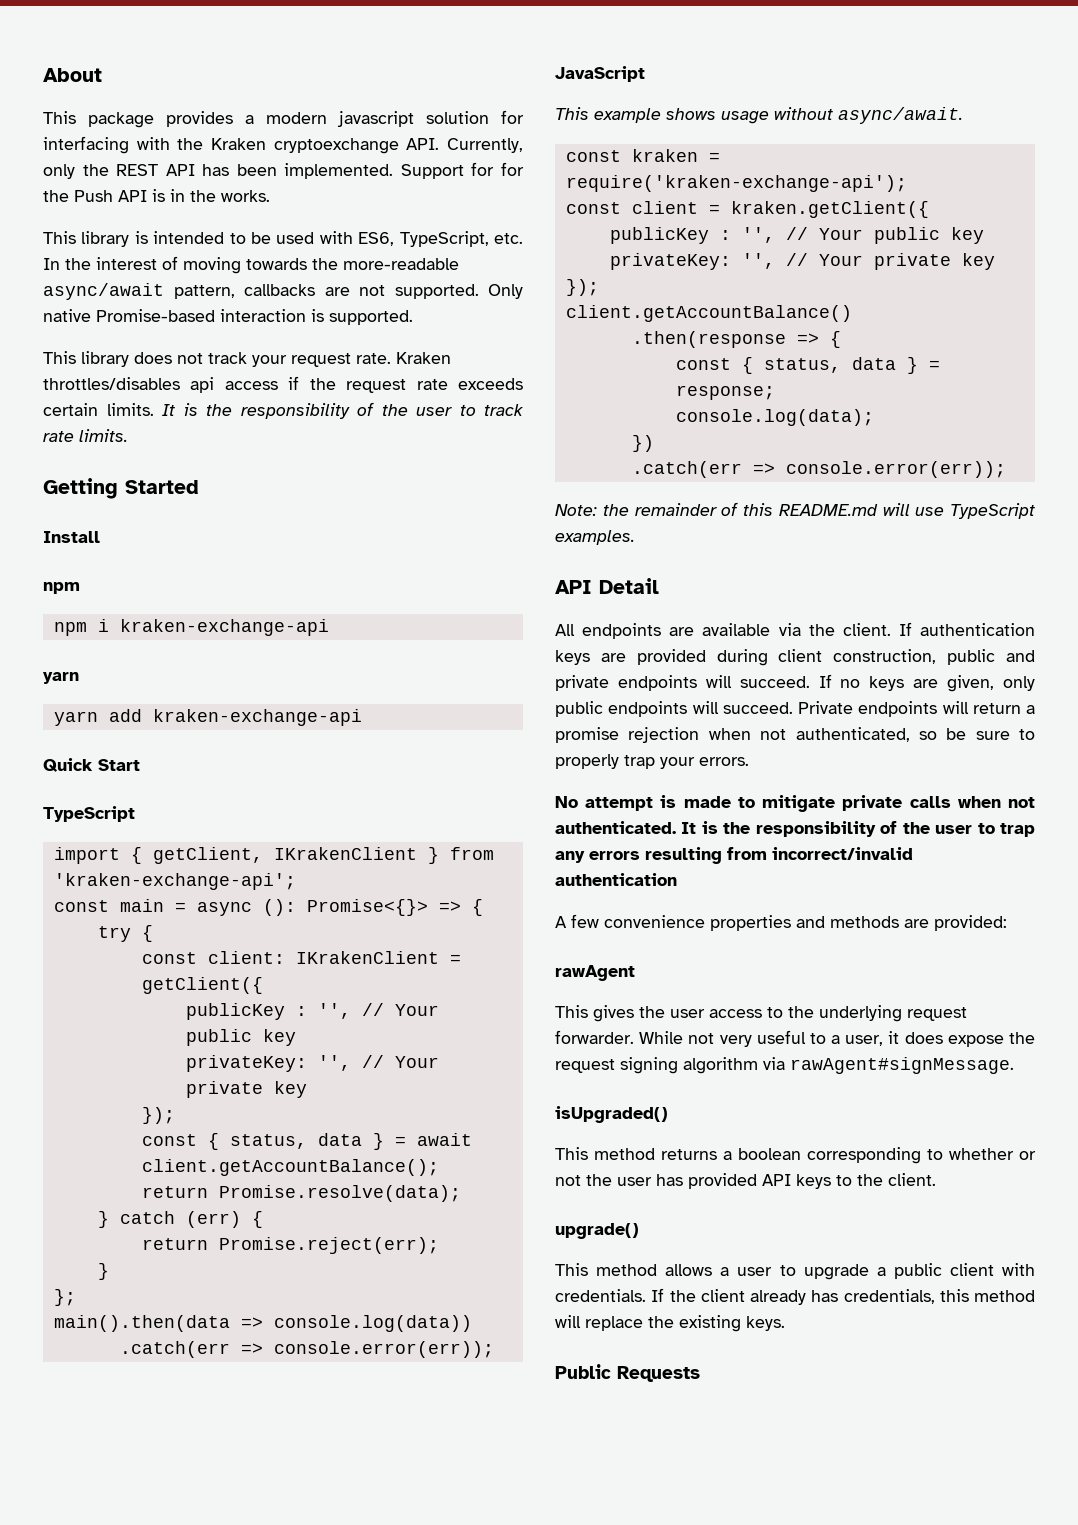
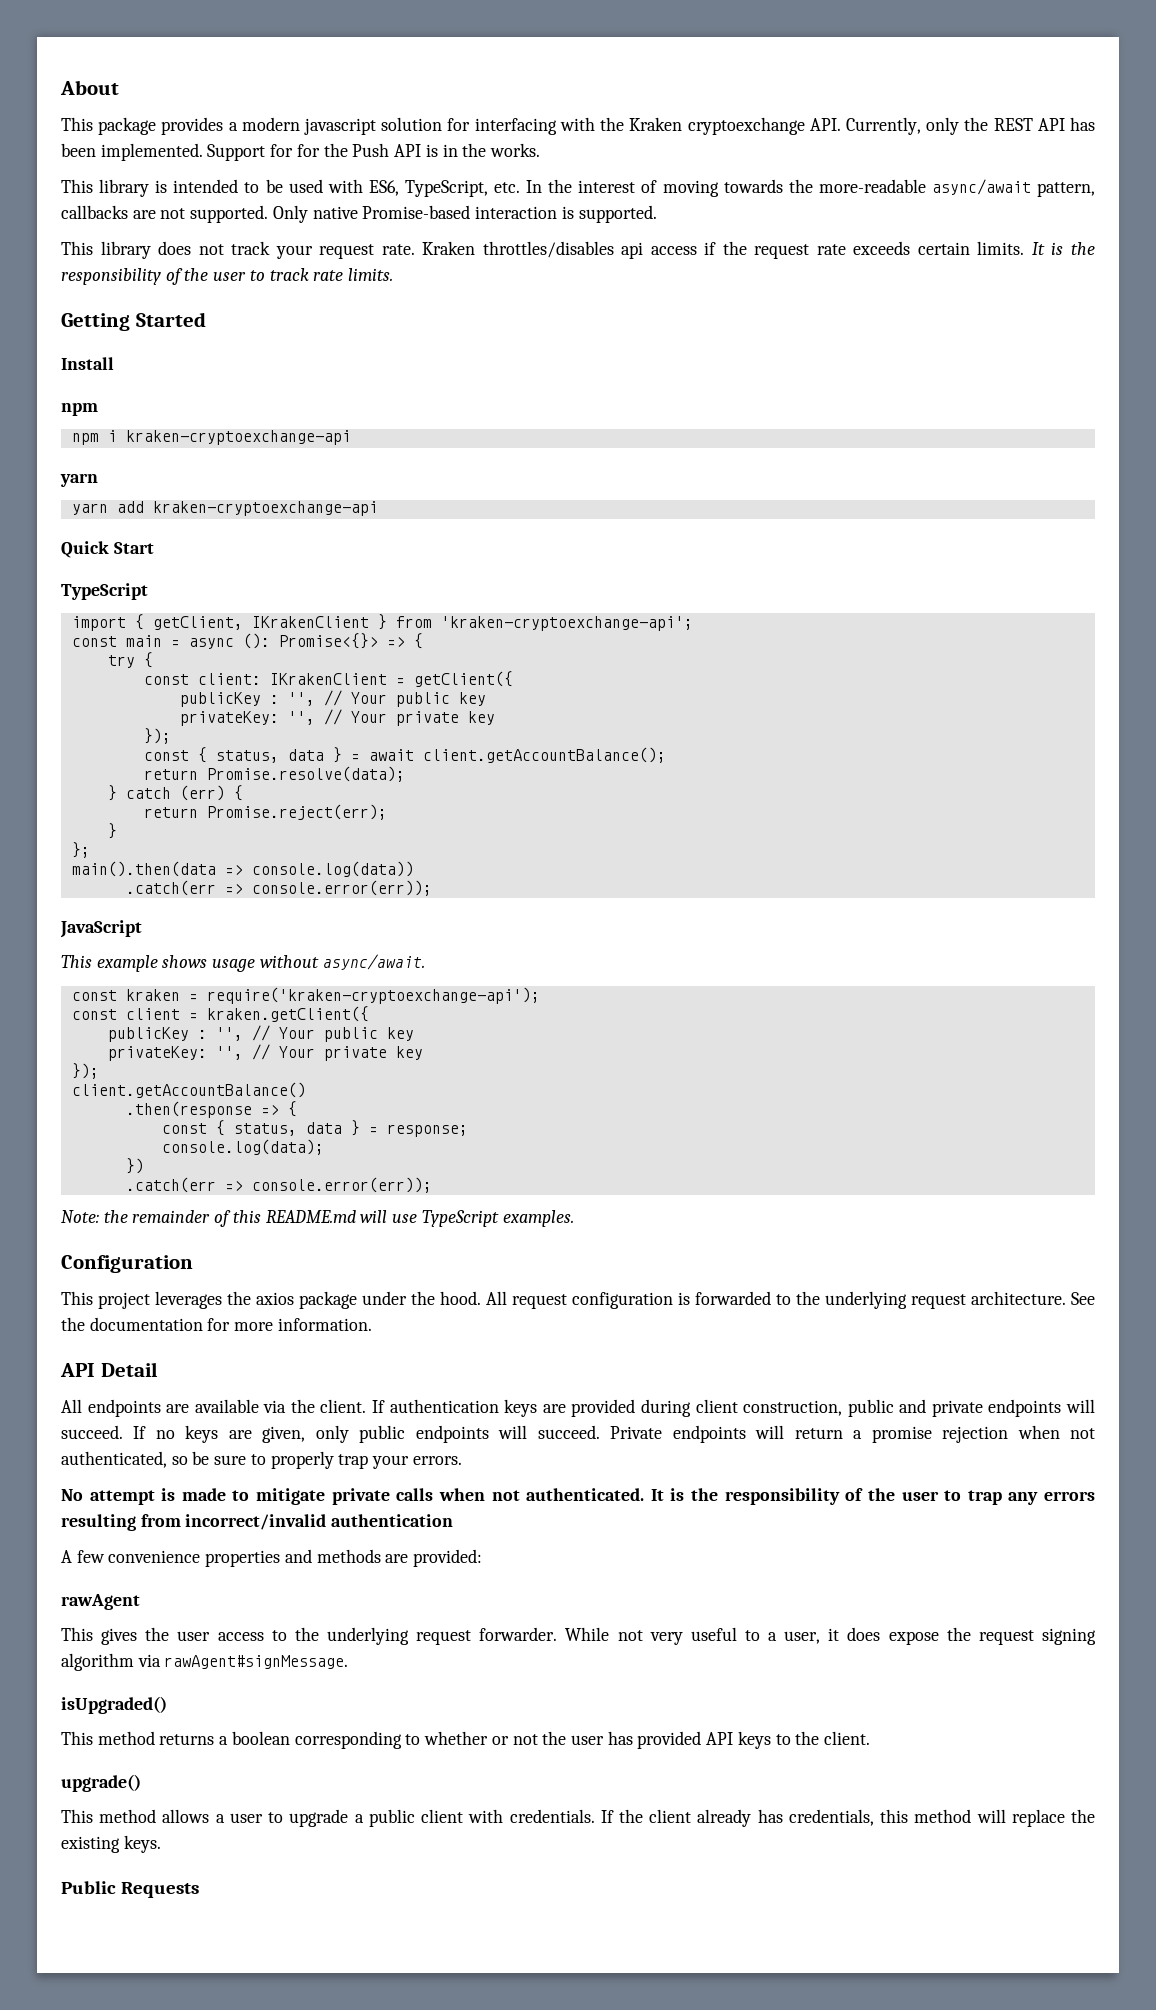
- npm i kraken-exchange-api
+ npm i kraken-cryptoexchange-api
- yarn add kraken-exchange-api
+ yarn add kraken-cryptoexchange-api
- import { getClient, IKrakenClient } from 'kraken-exchange-api';
+ import { getClient, IKrakenClient } from 'kraken-cryptoexchange-api';
- const kraken = require('kraken-exchange-api');
+ const kraken = require('kraken-cryptoexchange-api');
+ Configuration
+ This project leverages the axios package under the hood. All request configuration is forwarded to the underlying request architecture. See the documentation for more information.

